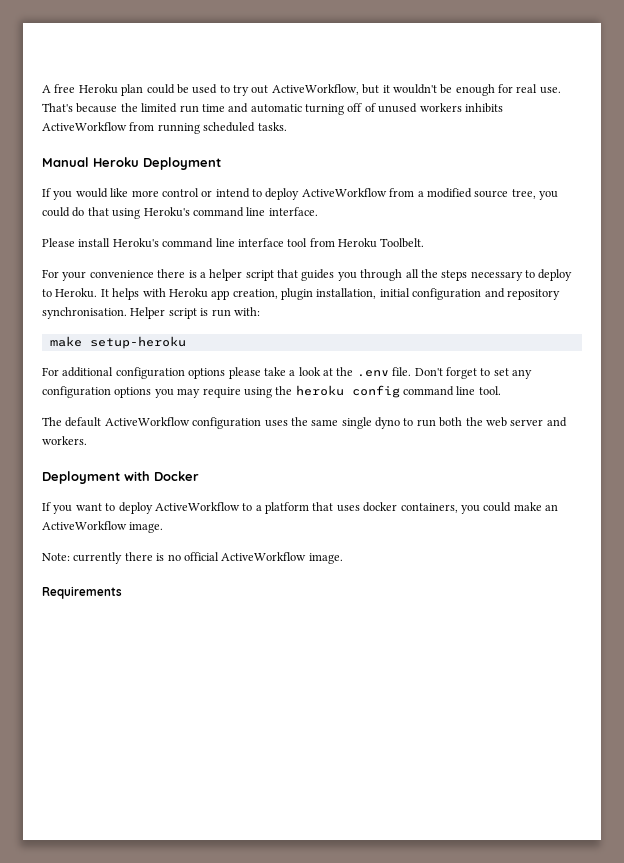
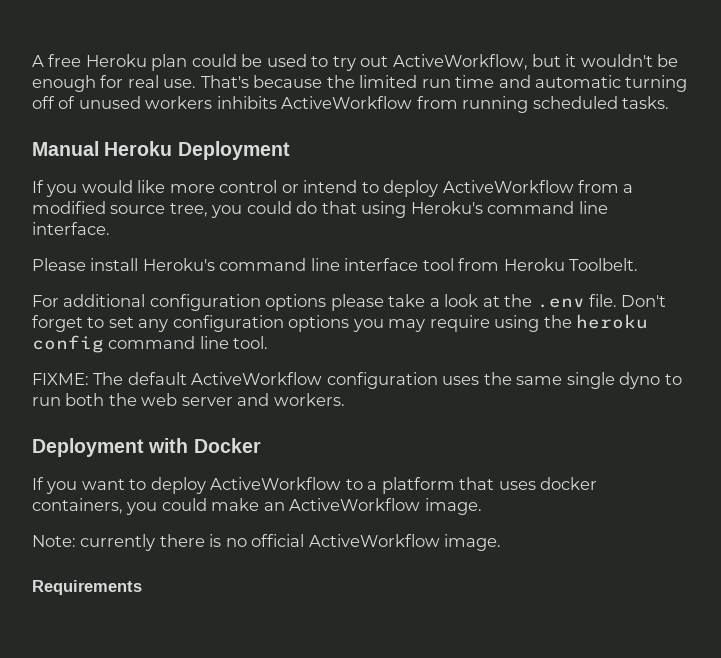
- For your convenience there is a helper script that guides you through all the steps necessary to deploy to Heroku. It helps with Heroku app creation, plugin installation, initial configuration and repository synchronisation. Helper script is run with:
- make setup-heroku
- The default ActiveWorkflow configuration uses the same single dyno to run both the web server and workers.
+ FIXME: The default ActiveWorkflow configuration uses the same single dyno to run both the web server and workers.

